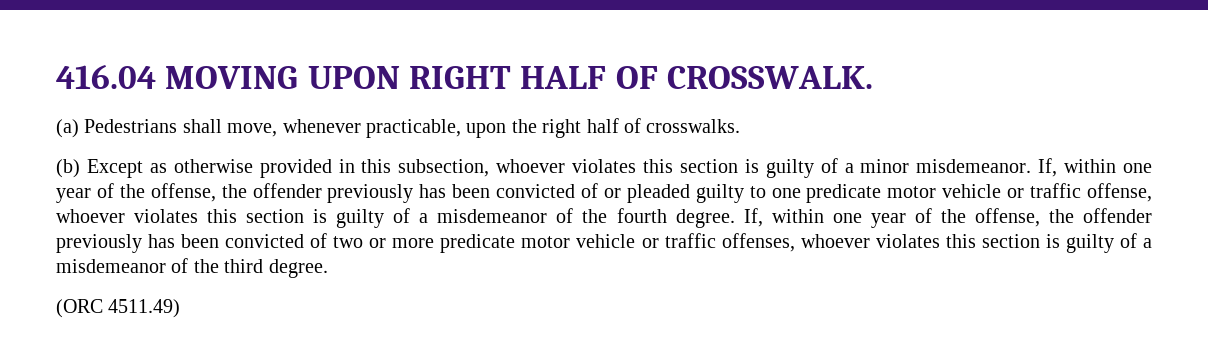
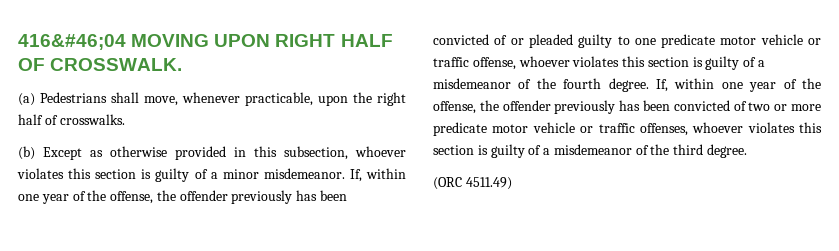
- 416.04 MOVING UPON RIGHT HALF OF CROSSWALK.
+ 416&#46;04 MOVING UPON RIGHT HALF OF CROSSWALK.

